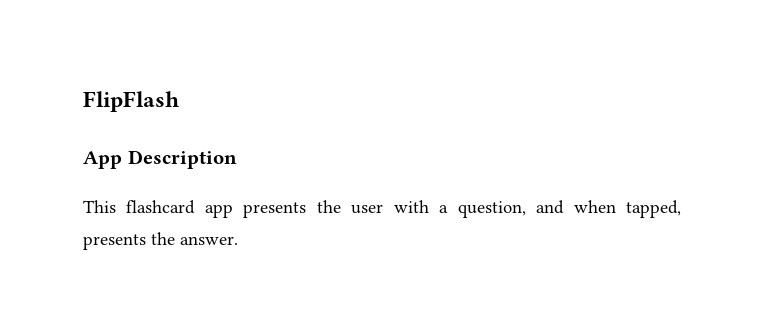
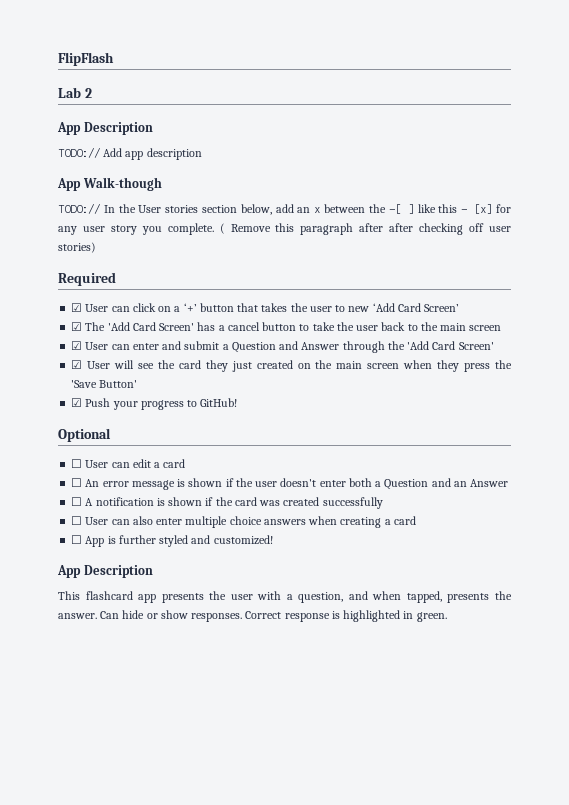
+ Lab 2
+ App Description
+ TODO:// Add app description
+ App Walk-though
+ TODO:// In the User stories section below, add an x between the -[ ] like this - [x] for any user story you complete. ( Remove this paragraph after after checking off user stories)
+ Required
+ ☑ User can click on a ‘+’ button that takes the user to new ‘Add Card Screen’
+ ☑ The 'Add Card Screen' has a cancel button to take the user back to the main screen
+ ☑ User can enter and submit a Question and Answer through the 'Add Card Screen'
+ ☑ User will see the card they just created on the main screen when they press the 'Save Button'
+ ☑ Push your progress to GitHub!
+ Optional
+ ☐ User can edit a card
+ ☐ An error message is shown if the user doesn't enter both a Question and an Answer
+ ☐ A notification is shown if the card was created successfully
+ ☐ User can also enter multiple choice answers when creating a card
+ ☐ App is further styled and customized!
+ Can hide or show responses. Correct response is highlighted in green.

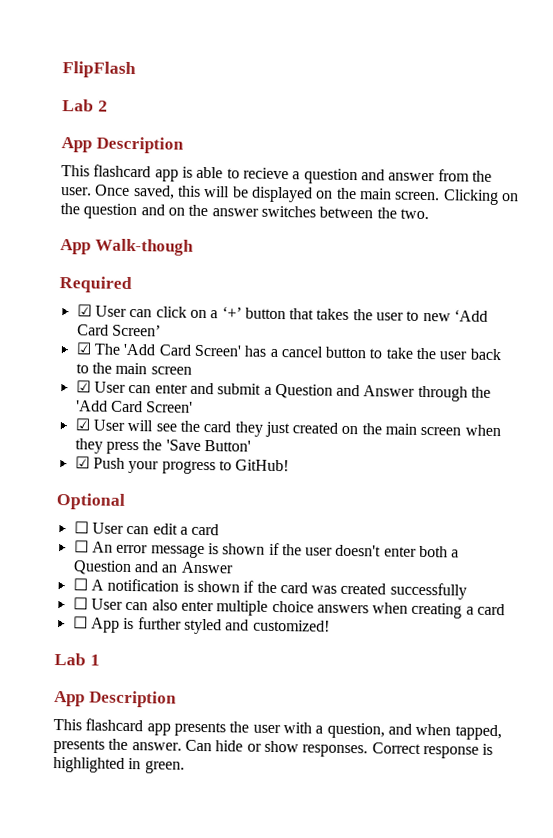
- TODO:// Add app description
+ This flashcard app is able to recieve a question and answer from the user. Once saved, this will be displayed on the main screen. Clicking on the question and on the answer switches between the two.
  App Walk-though
- TODO:// In the User stories section below, add an x between the -[ ] like this - [x] for any user story you complete. ( Remove this paragraph after after checking off user stories)
+ Lab 1

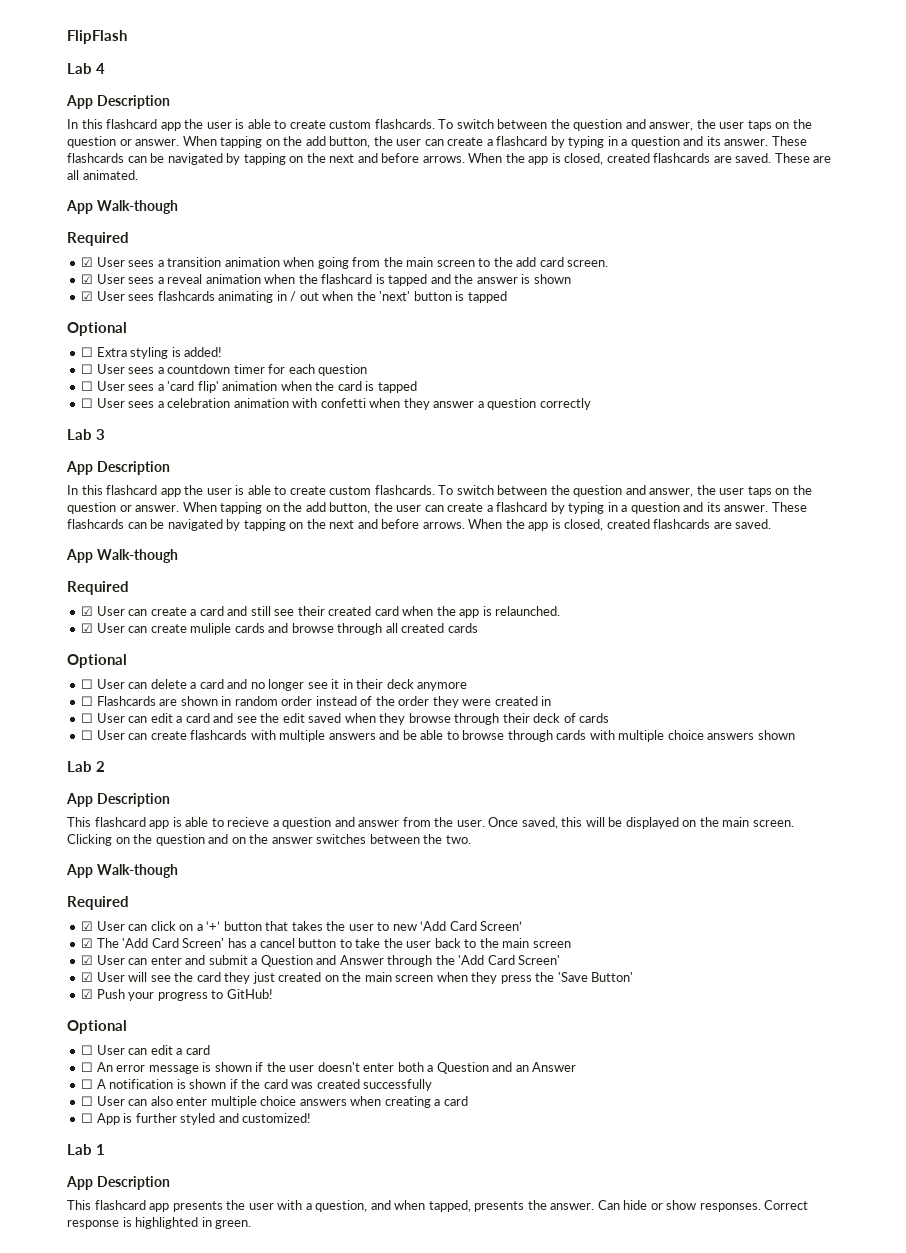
+ Lab 4
+ App Description
+ In this flashcard app the user is able to create custom flashcards. To switch between the question and answer, the user taps on the question or answer. When tapping on the add button, the user can create a flashcard by typing in a question and its answer. These flashcards can be navigated by tapping on the next and before arrows. When the app is closed, created flashcards are saved. These are all animated.
+ App Walk-though
+ Required
+ ☑ User sees a transition animation when going from the main screen to the add card screen.
+ ☑ User sees a reveal animation when the flashcard is tapped and the answer is shown
+ ☑ User sees flashcards animating in / out when the 'next' button is tapped
+ Optional
+ ☐ Extra styling is added!
+ ☐ User sees a countdown timer for each question
+ ☐ User sees a 'card flip' animation when the card is tapped
+ ☐ User sees a celebration animation with confetti when they answer a question correctly
+ Lab 3
+ App Description
+ In this flashcard app the user is able to create custom flashcards. To switch between the question and answer, the user taps on the question or answer. When tapping on the add button, the user can create a flashcard by typing in a question and its answer. These flashcards can be navigated by tapping on the next and before arrows. When the app is closed, created flashcards are saved.
+ App Walk-though
+ Required
+ ☑ User can create a card and still see their created card when the app is relaunched.
+ ☑ User can create muliple cards and browse through all created cards
+ Optional
+ ☐ User can delete a card and no longer see it in their deck anymore
+ ☐ Flashcards are shown in random order instead of the order they were created in
+ ☐ User can edit a card and see the edit saved when they browse through their deck of cards
+ ☐ User can create flashcards with multiple answers and be able to browse through cards with multiple choice answers shown

